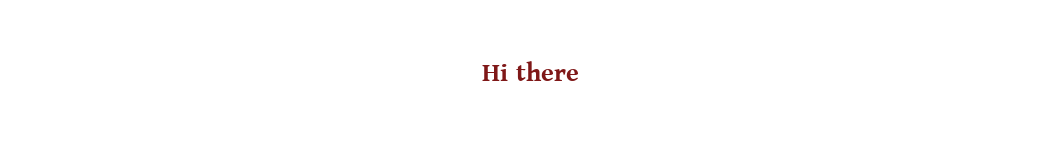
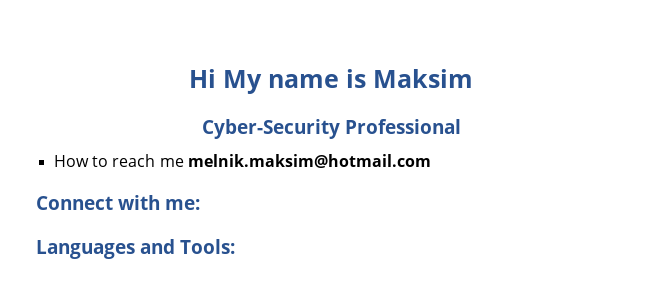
- Hi there
+ Hi My name is Maksim
+ Cyber-Security Professional
+ How to reach me melnik.maksim@hotmail.com
+ Connect with me:
+ Languages and Tools:

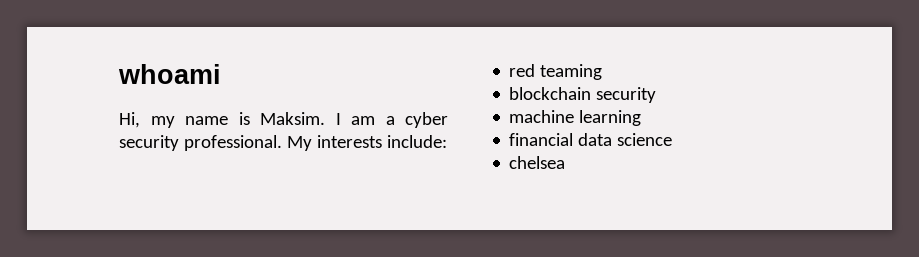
- Hi My name is Maksim
- Cyber-Security Professional
- How to reach me melnik.maksim@hotmail.com
- Connect with me:
- Languages and Tools:
+ whoami
+ Hi, my name is Maksim. I am a cyber security professional. My interests include:
+ red teaming
+ blockchain security
+ machine learning
+ financial data science
+ chelsea

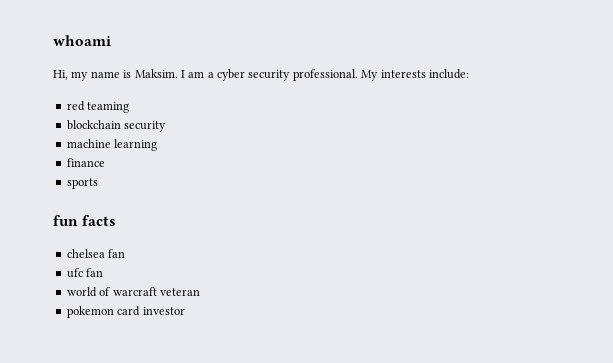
- financial data science
- chelsea
+ finance
+ sports
+ fun facts
+ chelsea fan
+ ufc fan
+ world of warcraft veteran
+ pokemon card investor

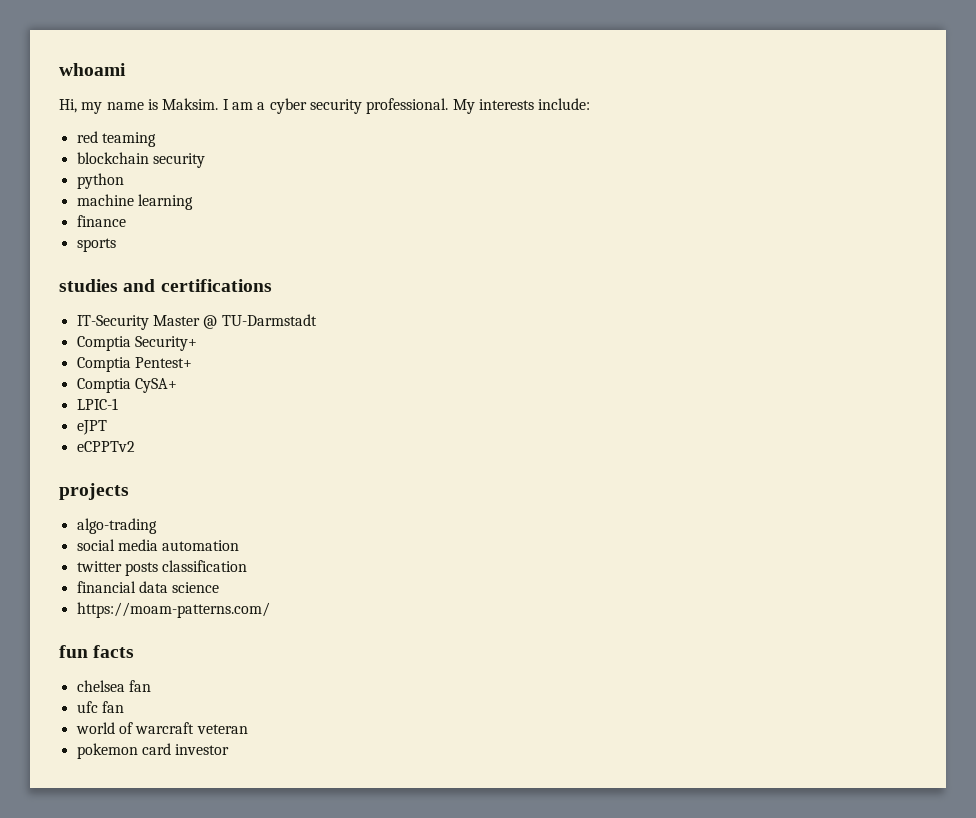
+ python
+ studies and certifications
+ IT-Security Master @ TU-Darmstadt
+ Comptia Security+
+ Comptia Pentest+
+ Comptia CySA+
+ LPIC-1
+ eJPT
+ eCPPTv2
+ projects
+ algo-trading
+ social media automation
+ twitter posts classification
+ financial data science
+ https://moam-patterns.com/

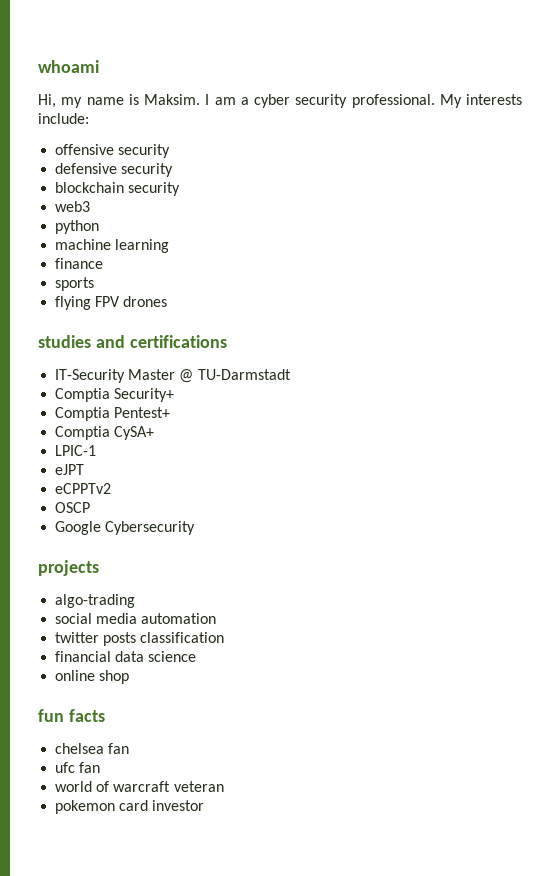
- red teaming
+ offensive security
+ defensive security
+ web3
+ flying FPV drones
+ OSCP
+ Google Cybersecurity
- https://moam-patterns.com/
+ online shop

